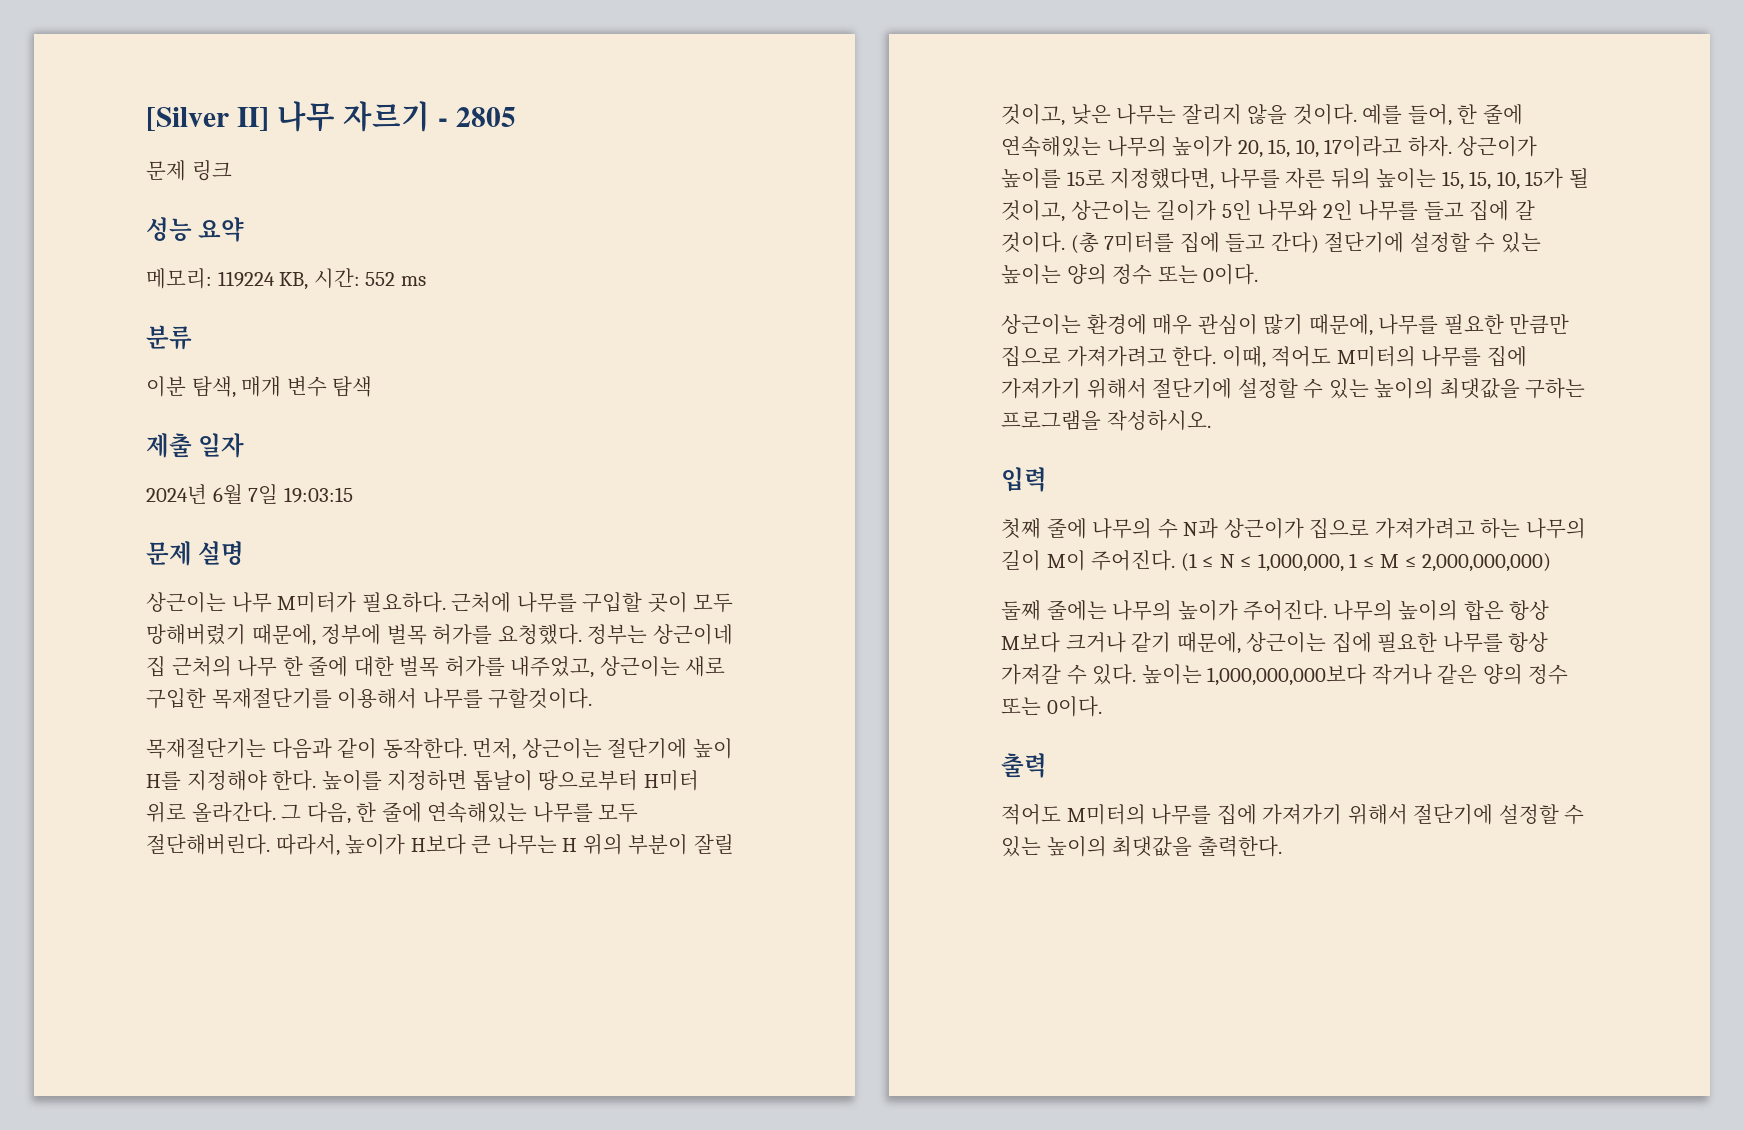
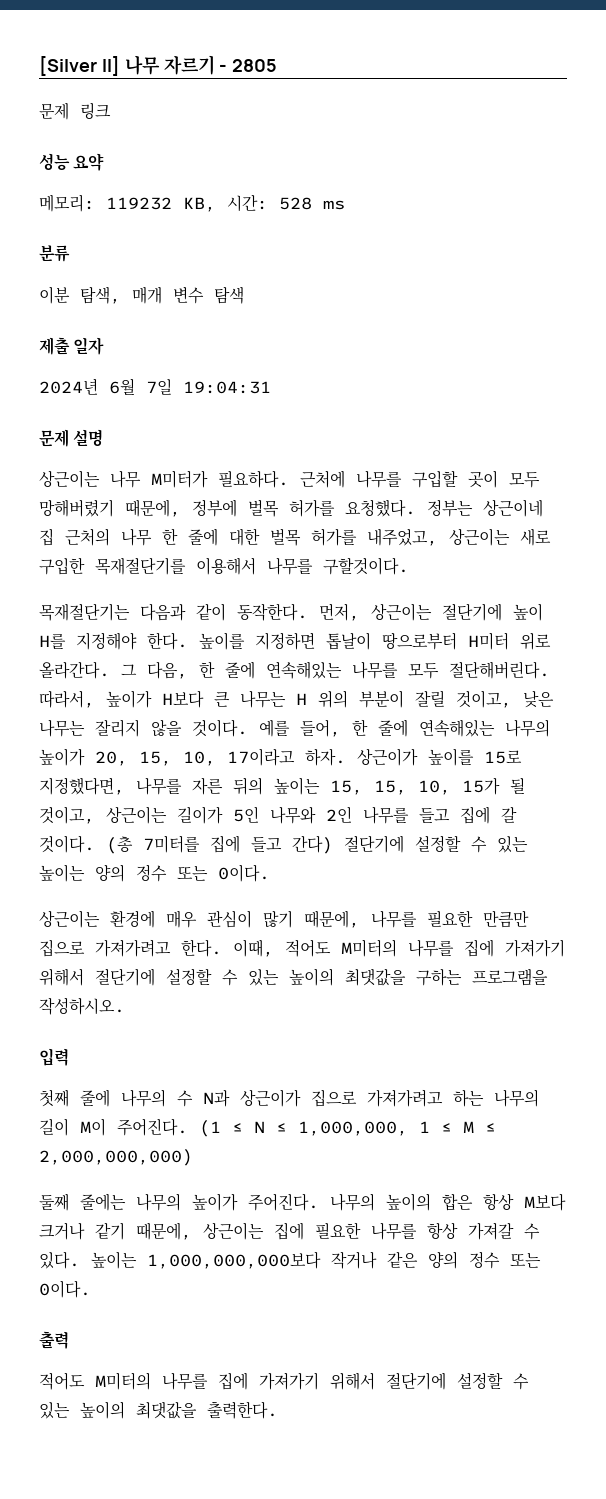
- 메모리: 119224 KB, 시간: 552 ms
+ 메모리: 119232 KB, 시간: 528 ms
- 2024년 6월 7일 19:03:15
+ 2024년 6월 7일 19:04:31

